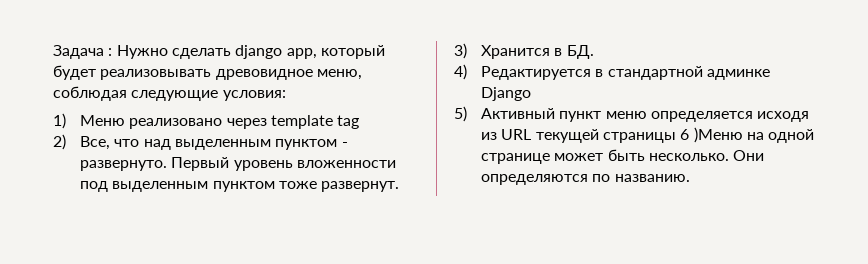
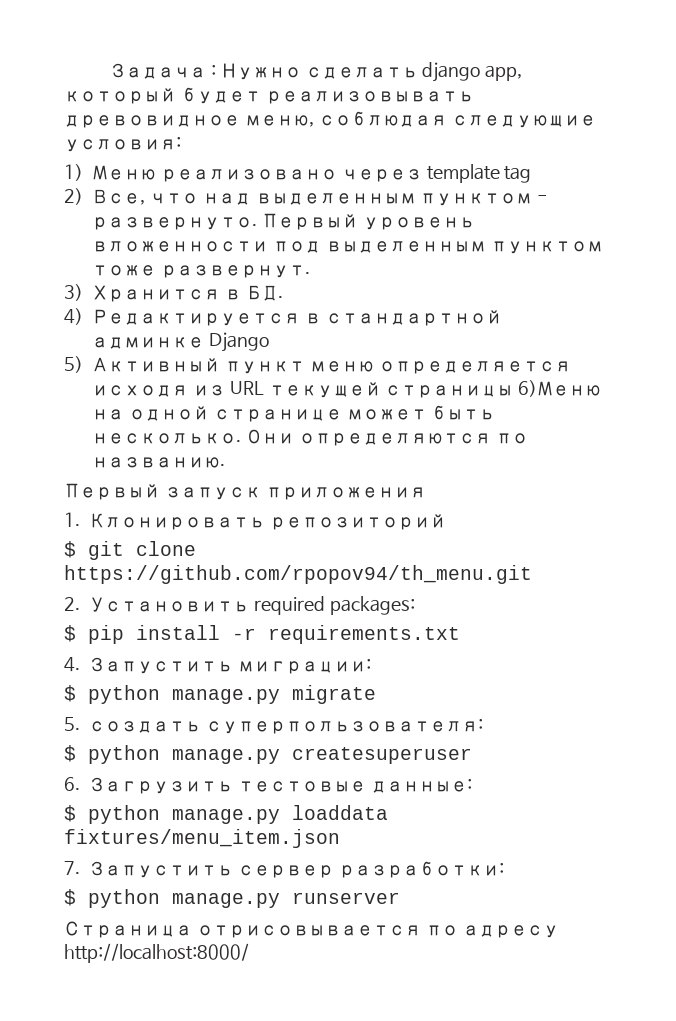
- 5) Активный пункт меню определяется исходя из URL текущей страницы 6 )Меню на одной странице может быть несколько.
+ 5) Активный пункт меню определяется исходя из URL текущей страницы 6)Меню на одной странице может быть несколько.
+ Первый запуск приложения
+ 1. Клонировать репозиторий
+ $ git clone https://github.com/rpopov94/th_menu.git
+ 2. Установить required packages:
+ $ pip install -r requirements.txt
+ 4. Запустить миграции:
+ $ python manage.py migrate
+ 5. создать суперпользователя:
+ $ python manage.py createsuperuser
+ 6. Загрузить тестовые данные:
+ $ python manage.py loaddata fixtures/menu_item.json
+ 7. Запустить сервер разработки:
+ $ python manage.py runserver
+ Страница отрисовывается по адресу http://localhost:8000/

